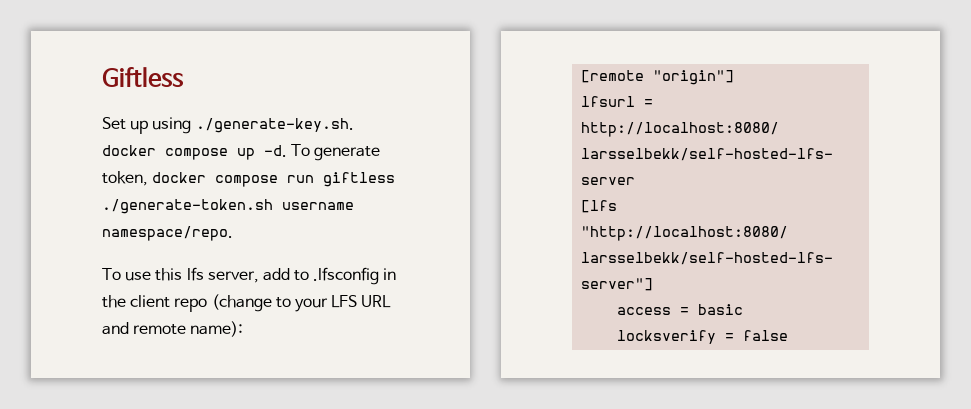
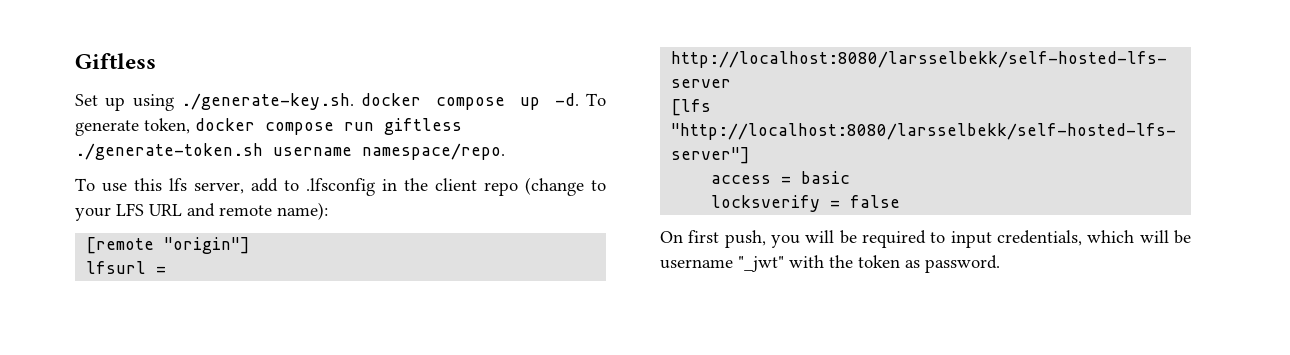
+ On first push, you will be required to input credentials, which will be username "_jwt" with the token as password.

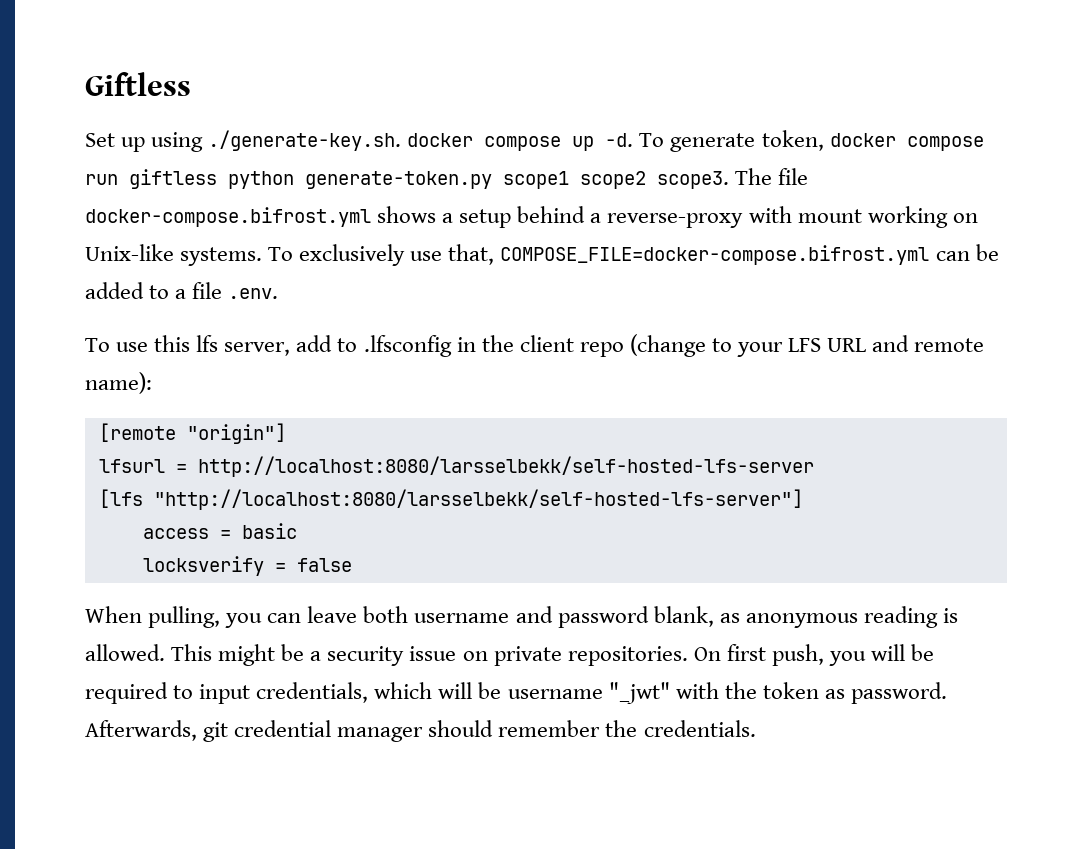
- To generate token, docker compose run giftless ./generate-token.sh username namespace/repo.
+ To generate token, docker compose run giftless python generate-token.py scope1 scope2 scope3. The file docker-compose.bifrost.yml shows a setup behind a reverse-proxy with mount working on Unix-like systems. To exclusively use that, COMPOSE_FILE=docker-compose.bifrost.yml can be added to a file .env.
+ When pulling, you can leave both username and password blank, as anonymous reading is allowed. This might be a security issue on private repositories.
+ Afterwards, git credential manager should remember the credentials.

